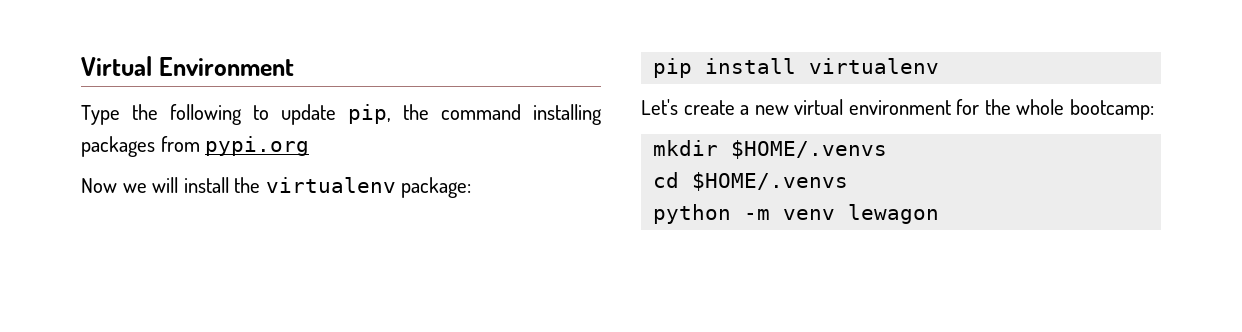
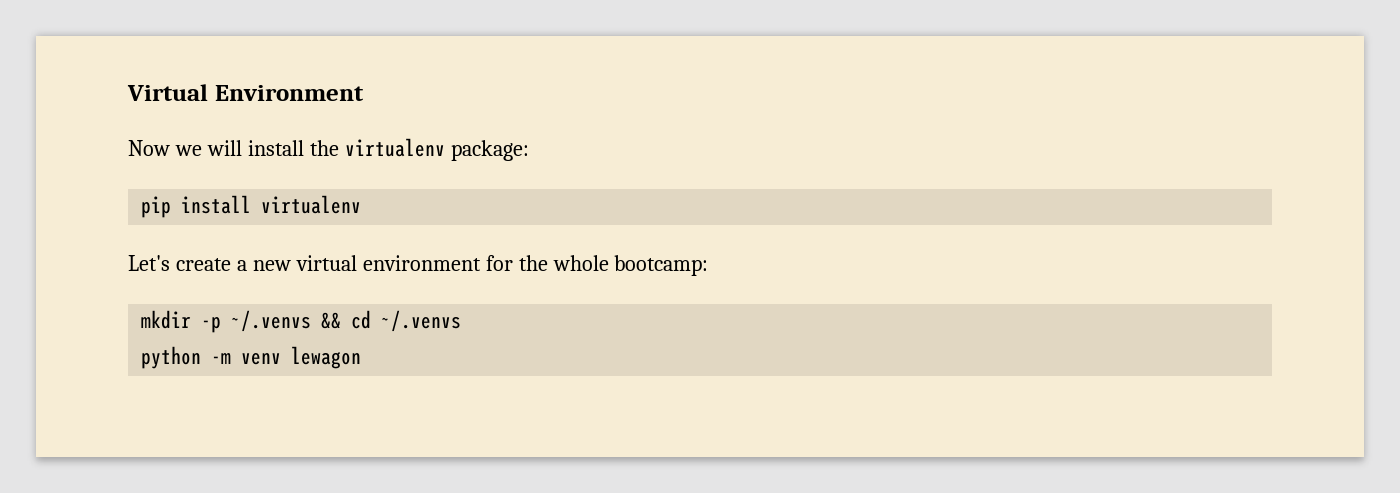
- Type the following to update pip, the command installing packages from pypi.org
- mkdir $HOME/.venvs
- cd $HOME/.venvs
+ mkdir -p ~/.venvs && cd ~/.venvs

